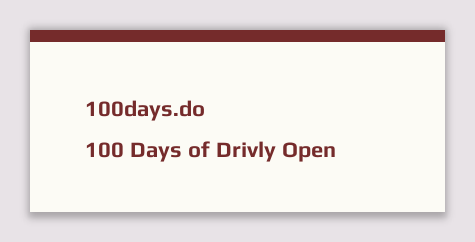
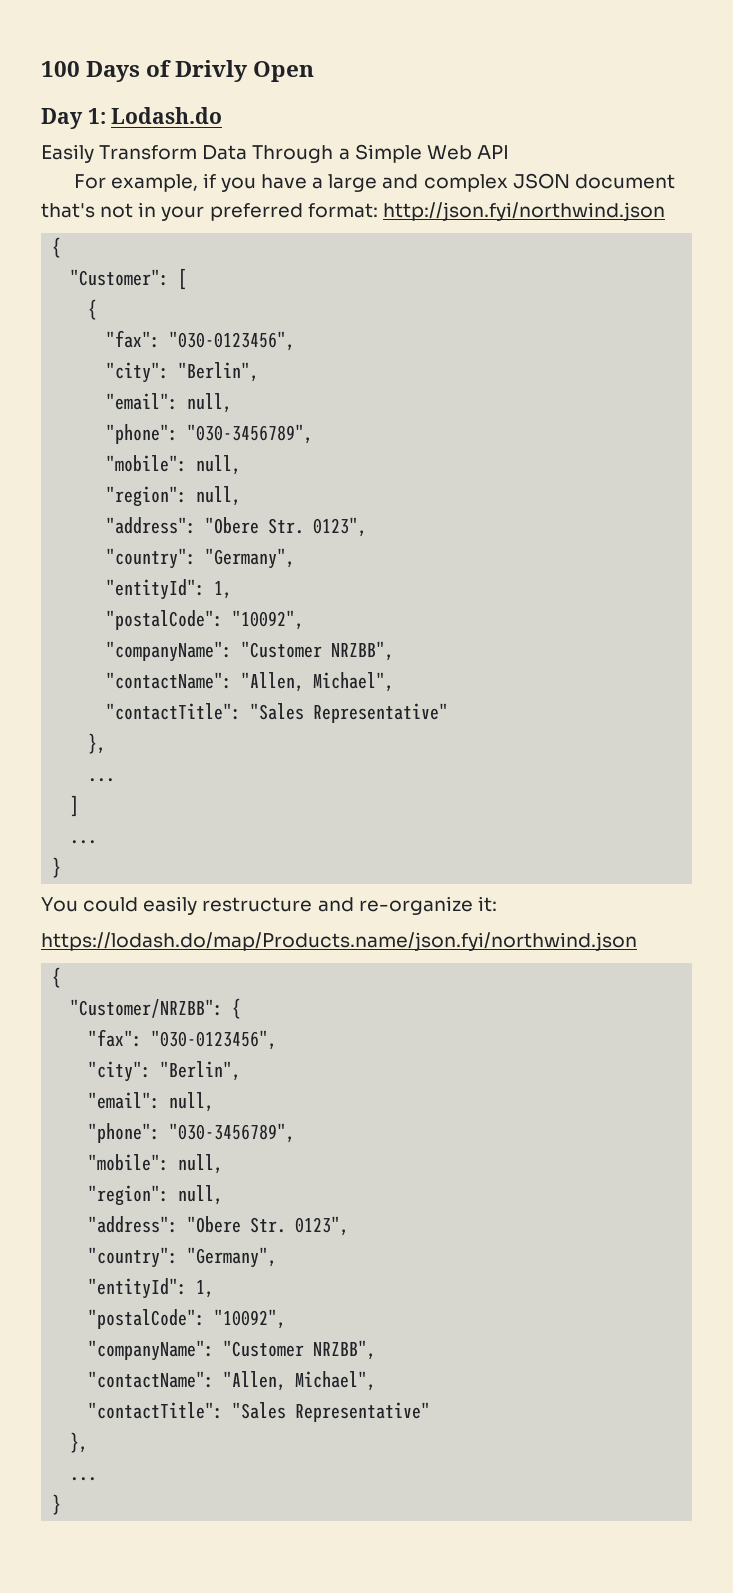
- 100days.do
+ Day 1: Lodash.do
+ Easily Transform Data Through a Simple Web API
+ For example, if you have a large and complex JSON document that's not in your preferred format: http://json.fyi/northwind.json
+ {
+ "Customer": [
+ {
+ "fax": "030-0123456",
+ "city": "Berlin",
+ "email": null,
+ "phone": "030-3456789",
+ "mobile": null,
+ "region": null,
+ "address": "Obere Str. 0123",
+ "country": "Germany",
+ "entityId": 1,
+ "postalCode": "10092",
+ "companyName": "Customer NRZBB",
+ "contactName": "Allen, Michael",
+ "contactTitle": "Sales Representative"
+ },
+ ...
+ ]
+ ...
+ }
+ You could easily restructure and re-organize it:
+ https://lodash.do/map/Products.name/json.fyi/northwind.json
+ {
+ "Customer/NRZBB": {
+ "fax": "030-0123456",
+ "city": "Berlin",
+ "email": null,
+ "phone": "030-3456789",
+ "mobile": null,
+ "region": null,
+ "address": "Obere Str. 0123",
+ "country": "Germany",
+ "entityId": 1,
+ "postalCode": "10092",
+ "companyName": "Customer NRZBB",
+ "contactName": "Allen, Michael",
+ "contactTitle": "Sales Representative"
+ },
+ ...
+ }

